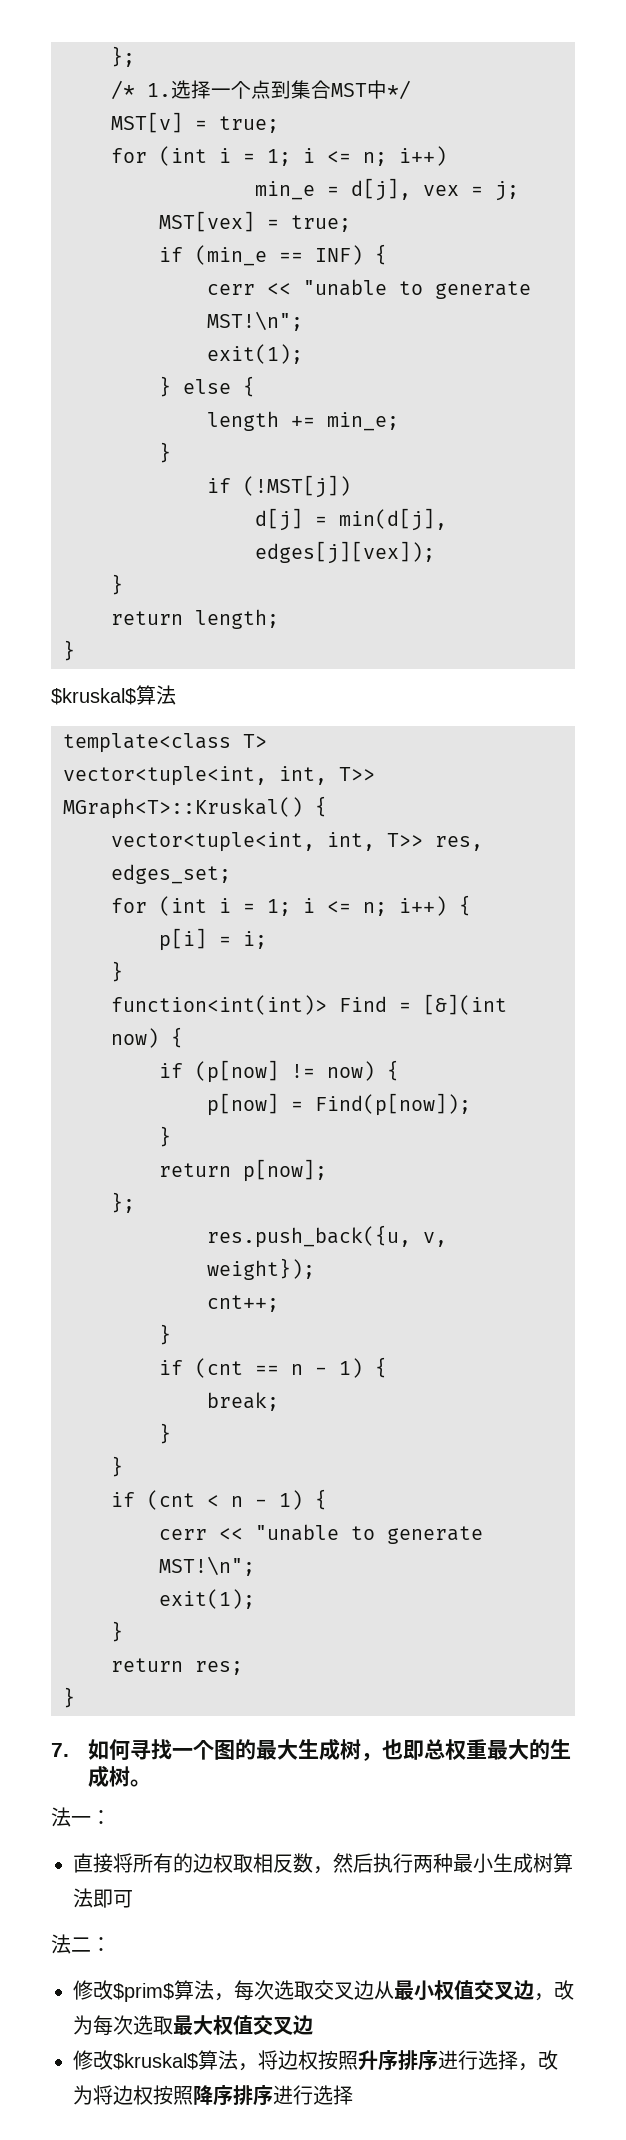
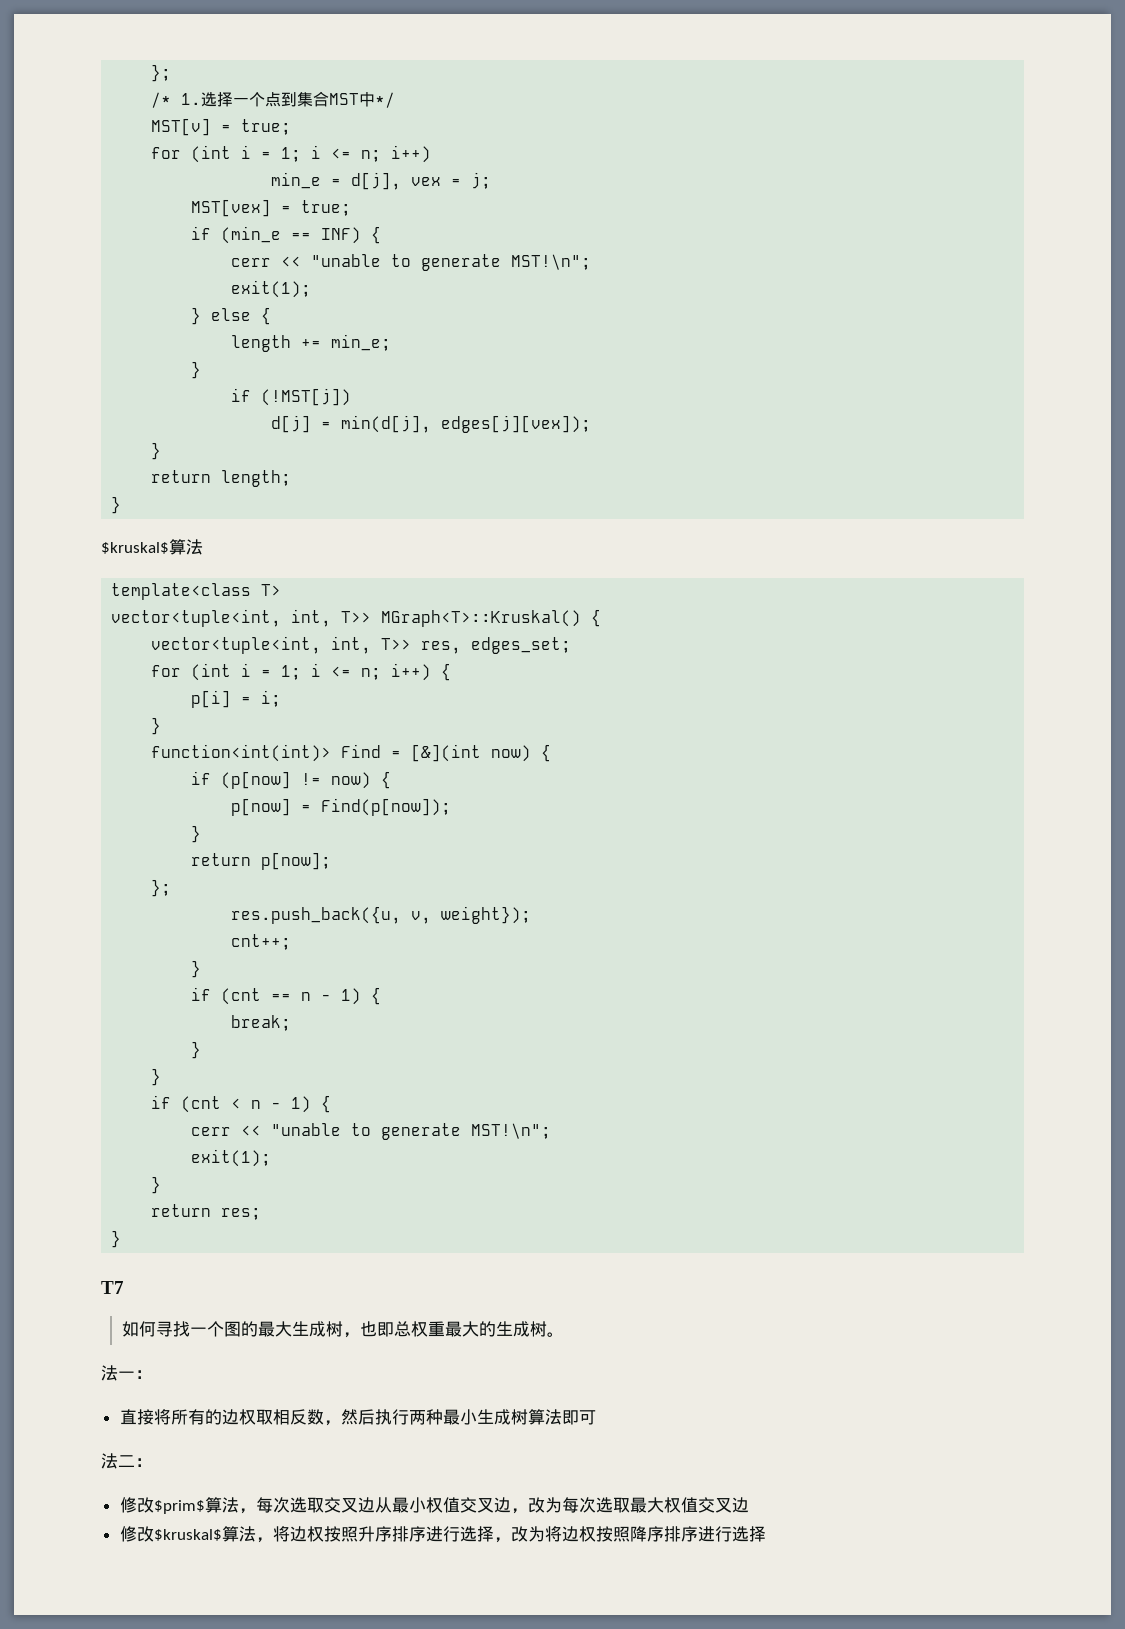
- 7.如何寻找一个图的最大生成树，也即总权重最大的生成树。
+ T7
+ 如何寻找一个图的最大生成树，也即总权重最大的生成树。

